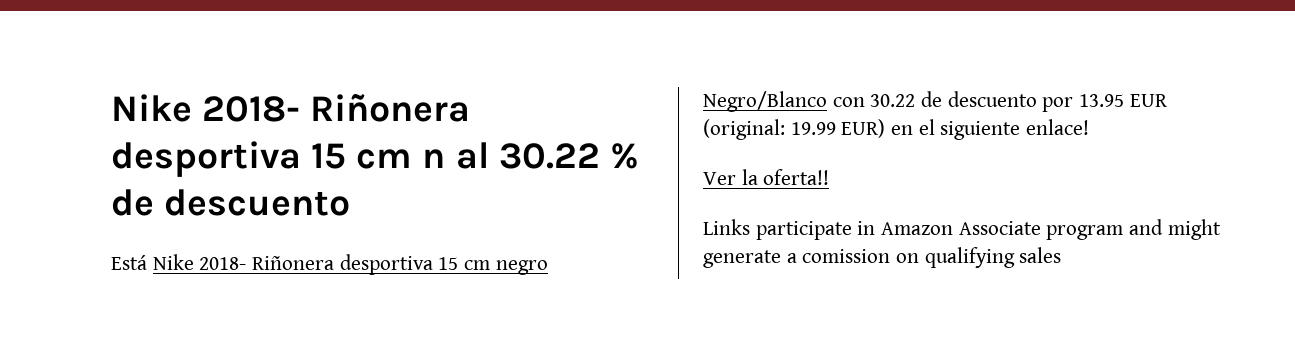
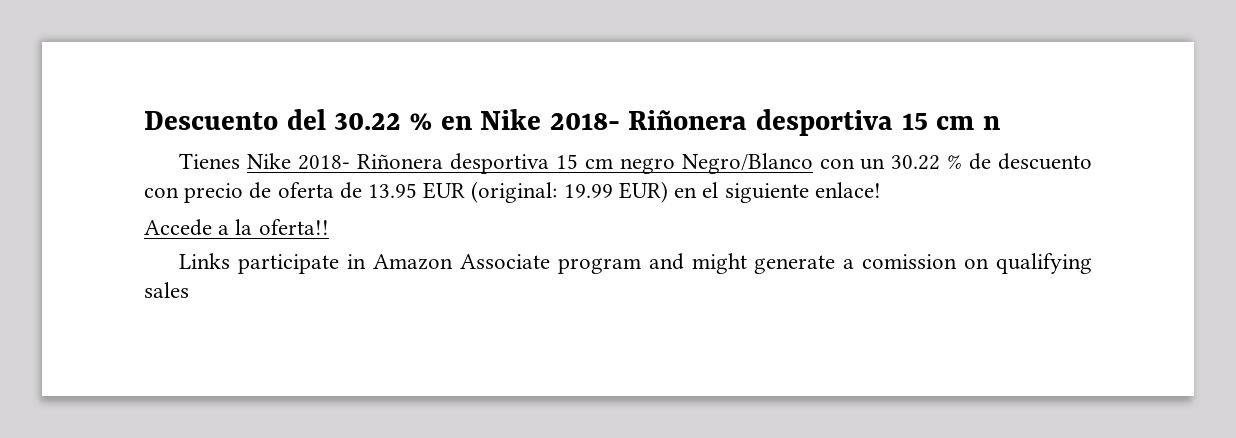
- Nike 2018- Riñonera desportiva 15 cm n al 30.22 % de descuento
- Está Nike 2018- Riñonera desportiva 15 cm negro Negro/Blanco con 30.22 de descuento por 13.95 EUR (original: 19.99 EUR) en el siguiente enlace!
+ Descuento del 30.22 % en Nike 2018- Riñonera desportiva 15 cm n
+ Tienes Nike 2018- Riñonera desportiva 15 cm negro Negro/Blanco con un 30.22 % de descuento con precio de oferta de 13.95 EUR (original: 19.99 EUR) en el siguiente enlace!
- Ver la oferta!!
+ Accede a la oferta!!

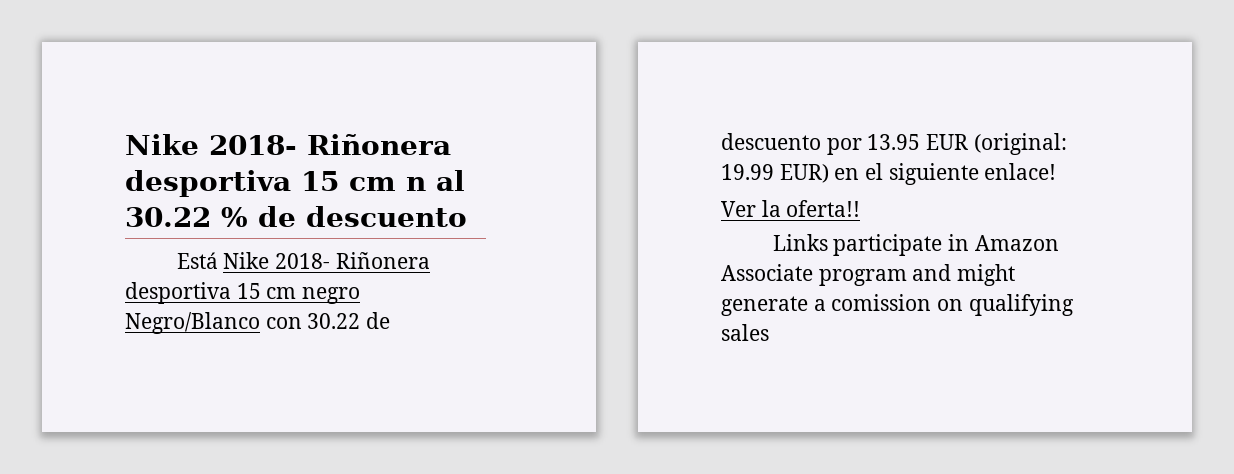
- Descuento del 30.22 % en Nike 2018- Riñonera desportiva 15 cm n
- Tienes Nike 2018- Riñonera desportiva 15 cm negro Negro/Blanco con un 30.22 % de descuento con precio de oferta de 13.95 EUR (original: 19.99 EUR) en el siguiente enlace!
+ Nike 2018- Riñonera desportiva 15 cm n al 30.22 % de descuento
+ Está Nike 2018- Riñonera desportiva 15 cm negro Negro/Blanco con 30.22 de descuento por 13.95 EUR (original: 19.99 EUR) en el siguiente enlace!
- Accede a la oferta!!
+ Ver la oferta!!

